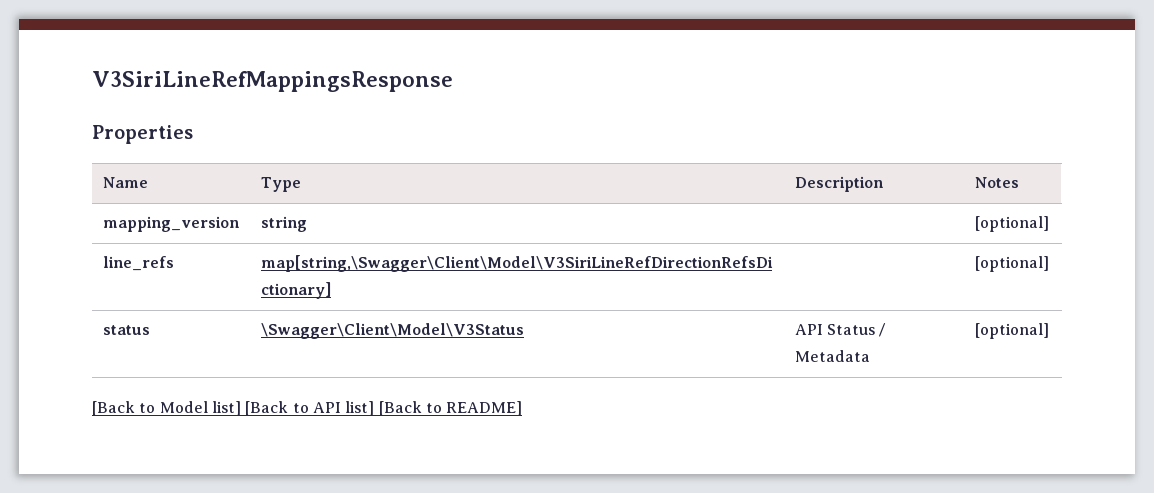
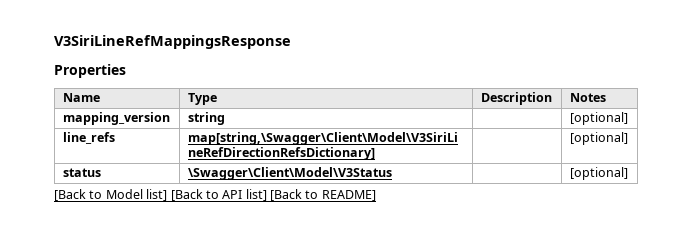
- status | \Swagger\Client\Model\V3Status | API Status / Metadata | [optional]
+ status | \Swagger\Client\Model\V3Status | | [optional]

